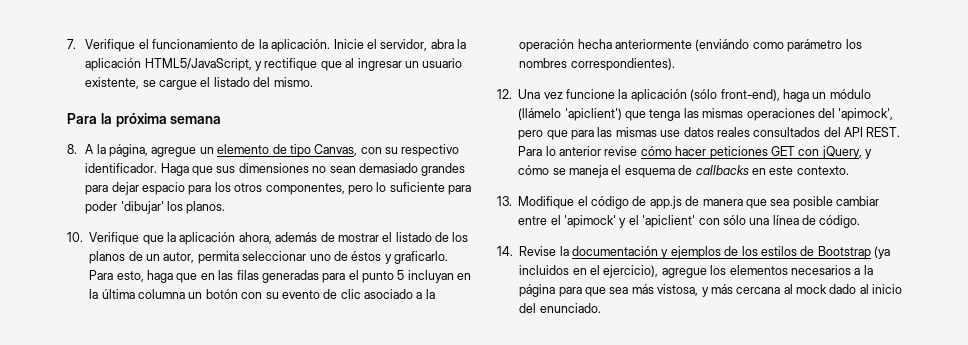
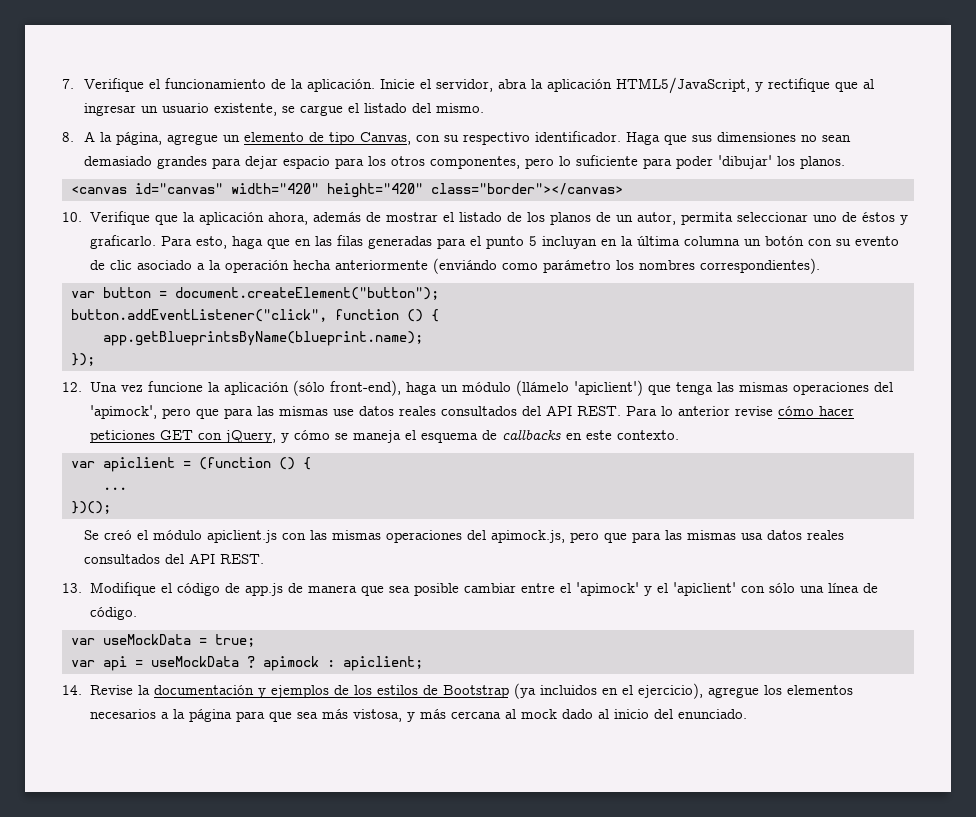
- Para la próxima semana
+ <canvas id="canvas" width="420" height="420" class="border"></canvas>
+ var button = document.createElement("button");
+ button.addEventListener("click", function () {
+ app.getBlueprintsByName(blueprint.name);
+ });
+ var apiclient = (function () {
+ ...
+ })();
+ Se creó el módulo apiclient.js con las mismas operaciones del apimock.js, pero que para las mismas usa datos reales consultados del API REST.
+ var useMockData = true;
+ var api = useMockData ? apimock : apiclient;

